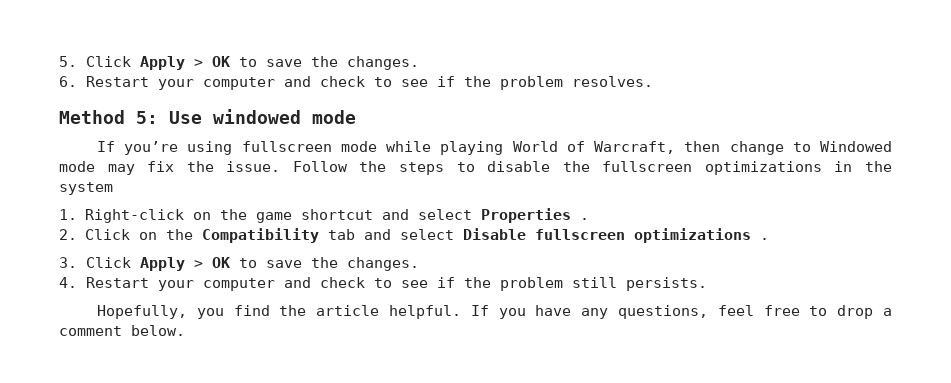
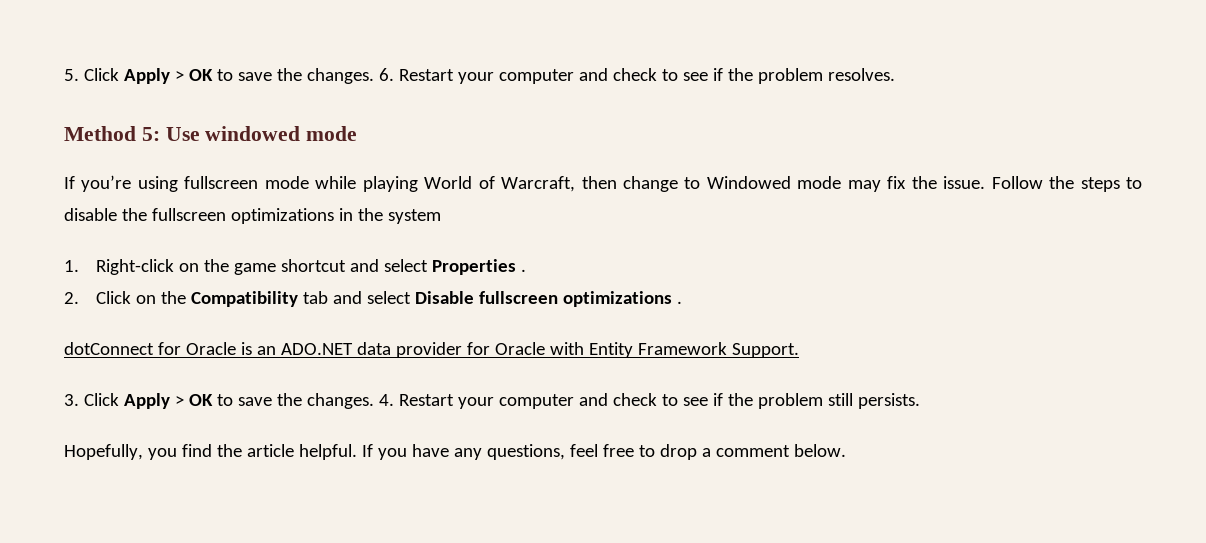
- 5. Click Apply > OK to save the changes.
- 6. Restart your computer and check to see if the problem resolves.
+ 5. Click Apply > OK to save the changes. 6. Restart your computer and check to see if the problem resolves.
+ dotConnect for Oracle is an ADO.NET data provider for Oracle with Entity Framework Support.
- 3. Click Apply > OK to save the changes.
- 4. Restart your computer and check to see if the problem still persists.
+ 3. Click Apply > OK to save the changes. 4. Restart your computer and check to see if the problem still persists.

